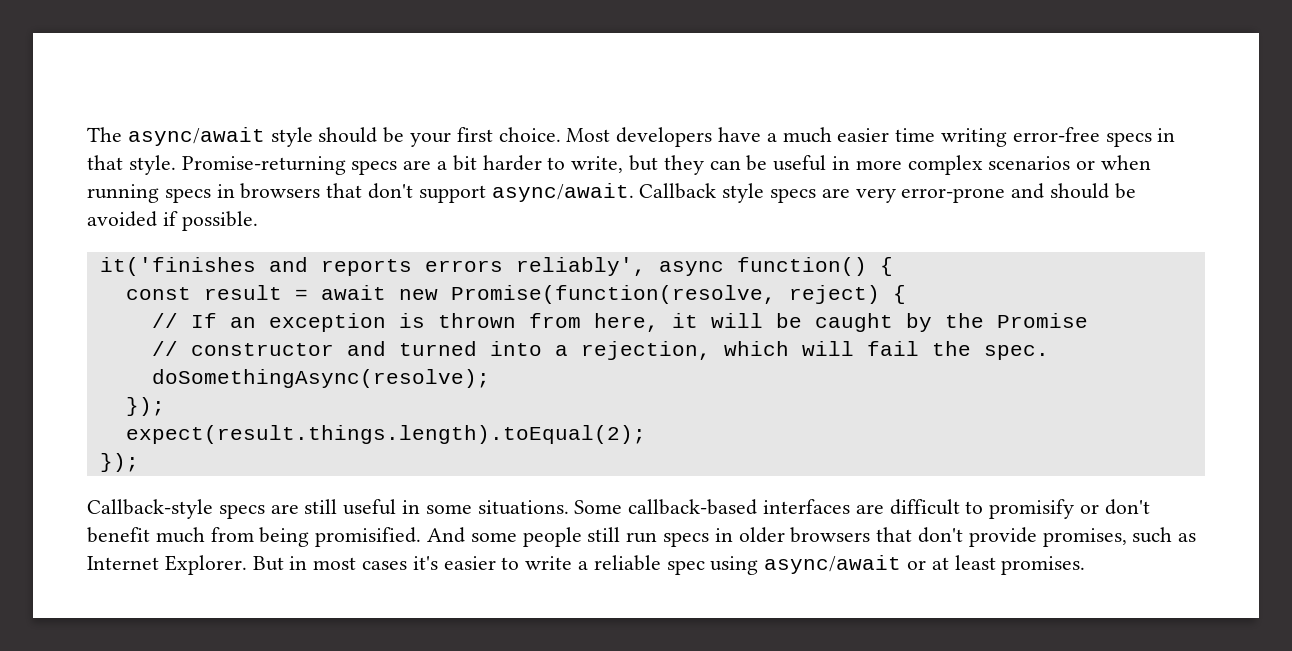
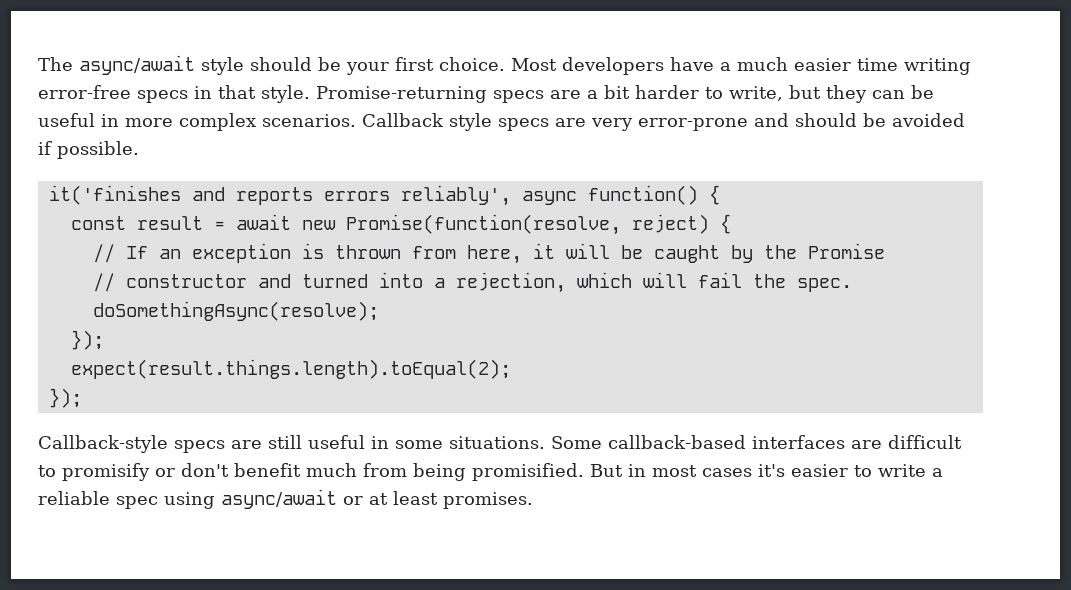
- Promise-returning specs are a bit harder to write, but they can be useful in more complex scenarios or when running specs in browsers that don't support async/await.
+ Promise-returning specs are a bit harder to write, but they can be useful in more complex scenarios.
- And some people still run specs in older browsers that don't provide promises, such as Internet Explorer.

